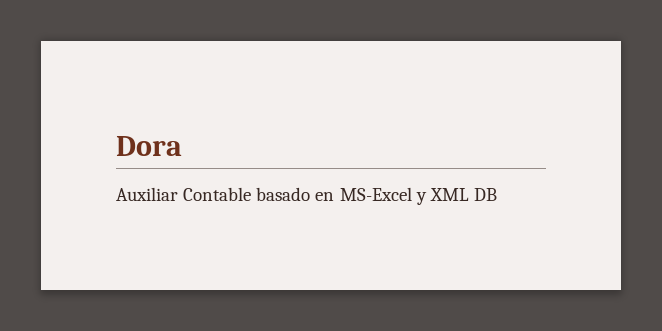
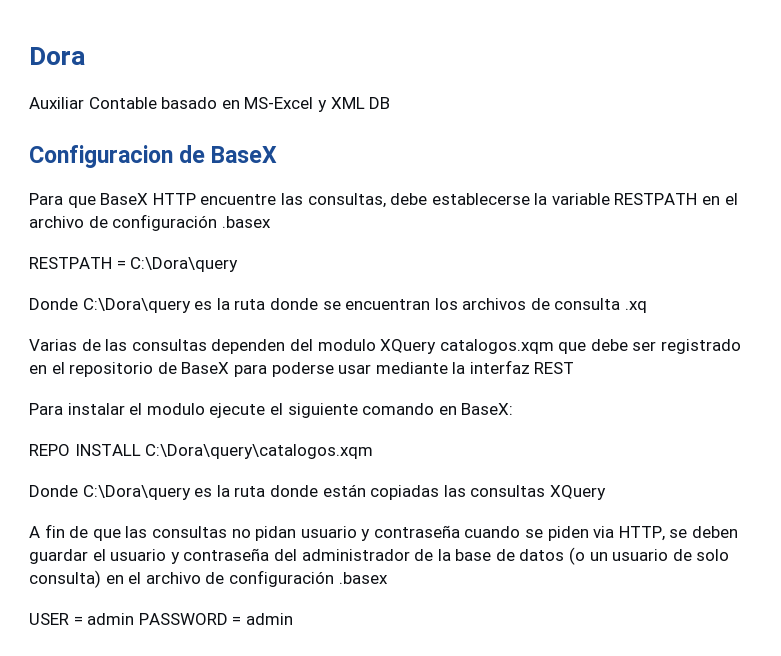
+ Configuracion de BaseX
+ Para que BaseX HTTP encuentre las consultas, debe establecerse la variable RESTPATH en el archivo de configuración .basex
+ RESTPATH = C:\Dora\query
+ Donde C:\Dora\query es la ruta donde se encuentran los archivos de consulta .xq
+ Varias de las consultas dependen del modulo XQuery catalogos.xqm que debe ser registrado en el repositorio de BaseX para poderse usar mediante la interfaz REST
+ Para instalar el modulo ejecute el siguiente comando en BaseX:
+ REPO INSTALL C:\Dora\query\catalogos.xqm
+ Donde C:\Dora\query es la ruta donde están copiadas las consultas XQuery
+ A fin de que las consultas no pidan usuario y contraseña cuando se piden via HTTP, se deben guardar el usuario y contraseña del administrador de la base de datos (o un usuario de solo consulta) en el archivo de configuración .basex
+ USER = admin PASSWORD = admin

